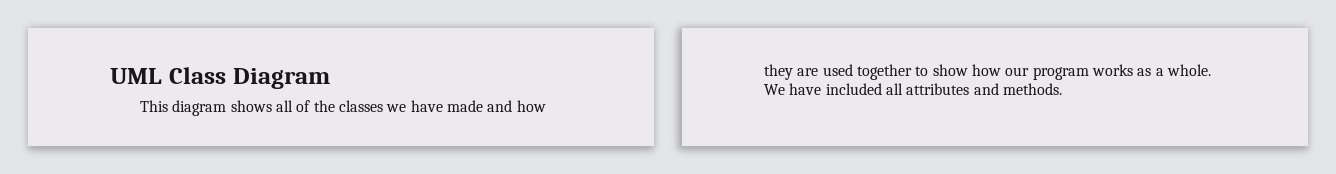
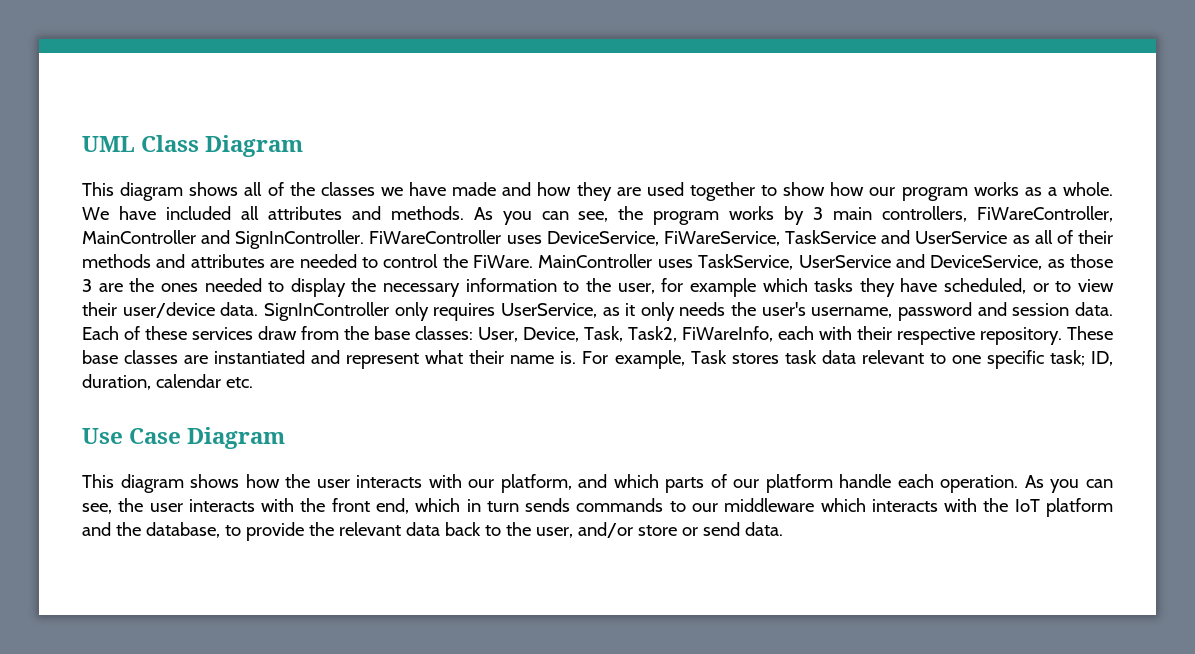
+ As you can see, the program works by 3 main controllers, FiWareController, MainController and SignInController. FiWareController uses DeviceService, FiWareService, TaskService and UserService as all of their methods and attributes are needed to control the FiWare. MainController uses TaskService, UserService and DeviceService, as those 3 are the ones needed to display the necessary information to the user, for example which tasks they have scheduled, or to view their user/device data. SignInController only requires UserService, as it only needs the user's username, password and session data. Each of these services draw from the base classes: User, Device, Task, Task2, FiWareInfo, each with their respective repository. These base classes are instantiated and represent what their name is. For example, Task stores task data relevant to one specific task; ID, duration, calendar etc.
+ Use Case Diagram
+ This diagram shows how the user interacts with our platform, and which parts of our platform handle each operation. As you can see, the user interacts with the front end, which in turn sends commands to our middleware which interacts with the IoT platform and the database, to provide the relevant data back to the user, and/or store or send data.

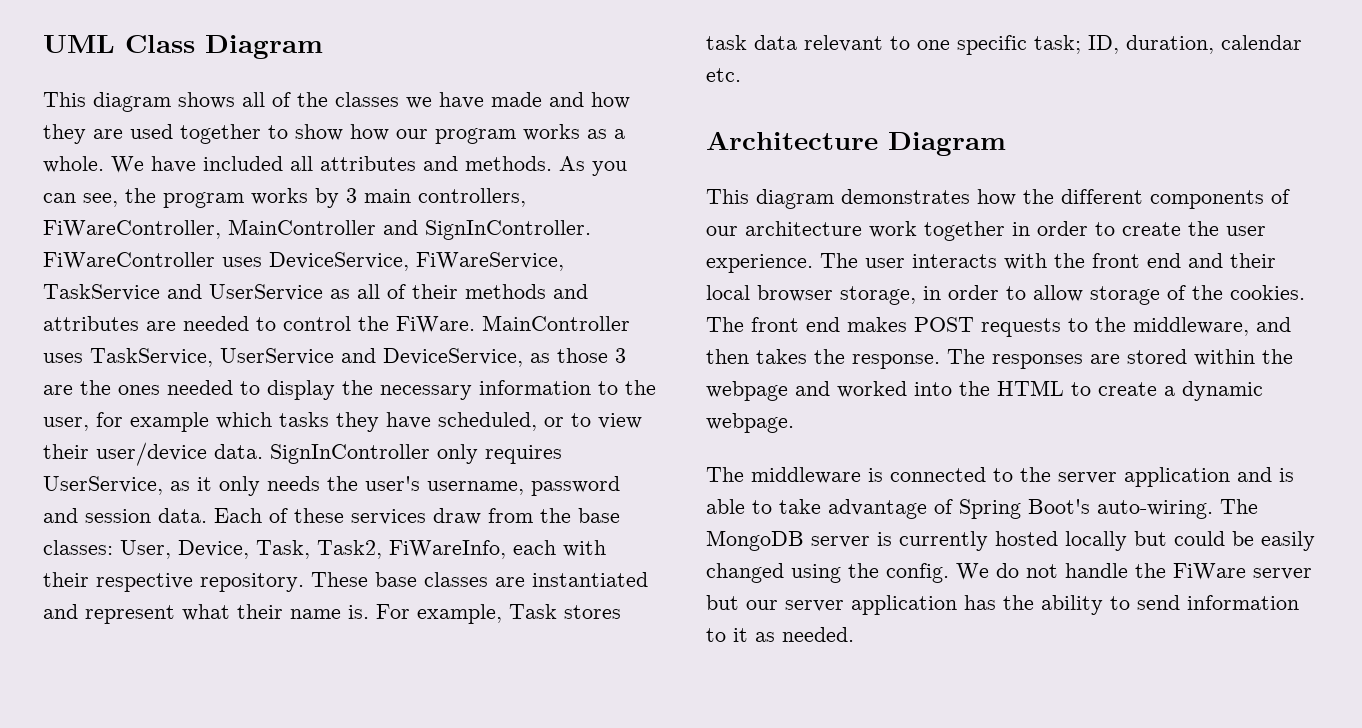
- Use Case Diagram
- This diagram shows how the user interacts with our platform, and which parts of our platform handle each operation. As you can see, the user interacts with the front end, which in turn sends commands to our middleware which interacts with the IoT platform and the database, to provide the relevant data back to the user, and/or store or send data.
+ Architecture Diagram
+ This diagram demonstrates how the different components of our architecture work together in order to create the user experience. The user interacts with the front end and their local browser storage, in order to allow storage of the cookies. The front end makes POST requests to the middleware, and then takes the response. The responses are stored within the webpage and worked into the HTML to create a dynamic webpage.
+ The middleware is connected to the server application and is able to take advantage of Spring Boot's auto-wiring. The MongoDB server is currently hosted locally but could be easily changed using the config. We do not handle the FiWare server but our server application has the ability to send information to it as needed.

